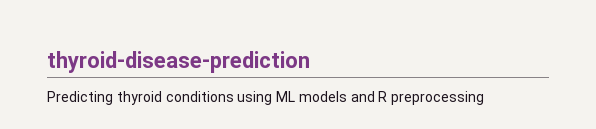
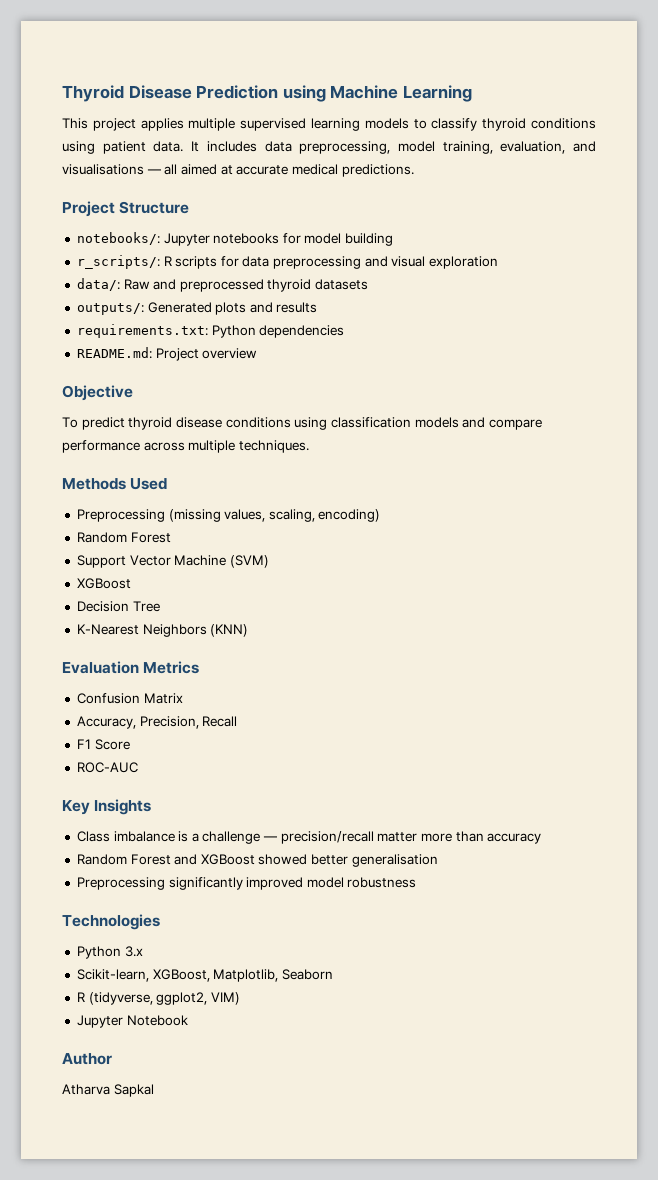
- thyroid-disease-prediction
- Predicting thyroid conditions using ML models and R preprocessing
+ Thyroid Disease Prediction using Machine Learning
+ This project applies multiple supervised learning models to classify thyroid conditions using patient data. It includes data preprocessing, model training, evaluation, and visualisations — all aimed at accurate medical predictions.
+ Project Structure
+ notebooks/: Jupyter notebooks for model building
+ r_scripts/: R scripts for data preprocessing and visual exploration
+ data/: Raw and preprocessed thyroid datasets
+ outputs/: Generated plots and results
+ requirements.txt: Python dependencies
+ README.md: Project overview
+ Objective
+ To predict thyroid disease conditions using classification models and compare performance across multiple techniques.
+ Methods Used
+ Preprocessing (missing values, scaling, encoding)
+ Random Forest
+ Support Vector Machine (SVM)
+ XGBoost
+ Decision Tree
+ K-Nearest Neighbors (KNN)
+ Evaluation Metrics
+ Confusion Matrix
+ Accuracy, Precision, Recall
+ F1 Score
+ ROC-AUC
+ Key Insights
+ Class imbalance is a challenge — precision/recall matter more than accuracy
+ Random Forest and XGBoost showed better generalisation
+ Preprocessing significantly improved model robustness
+ Technologies
+ Python 3.x
+ Scikit-learn, XGBoost, Matplotlib, Seaborn
+ R (tidyverse, ggplot2, VIM)
+ Jupyter Notebook
+ Author
+ Atharva Sapkal

